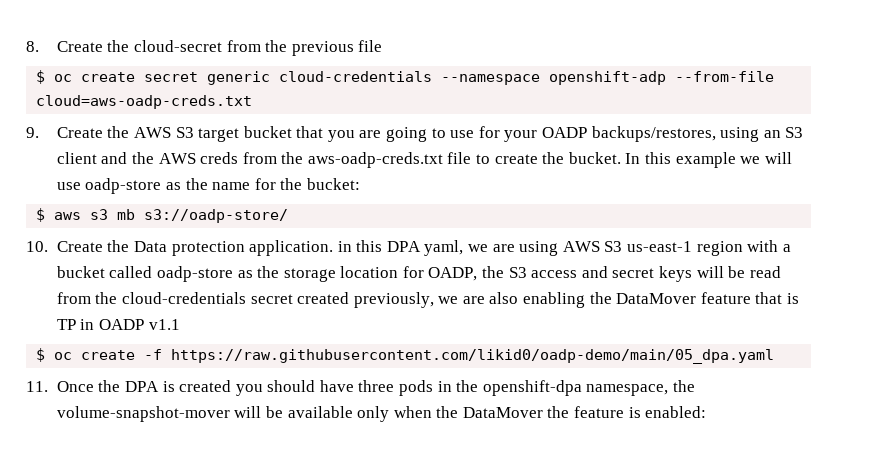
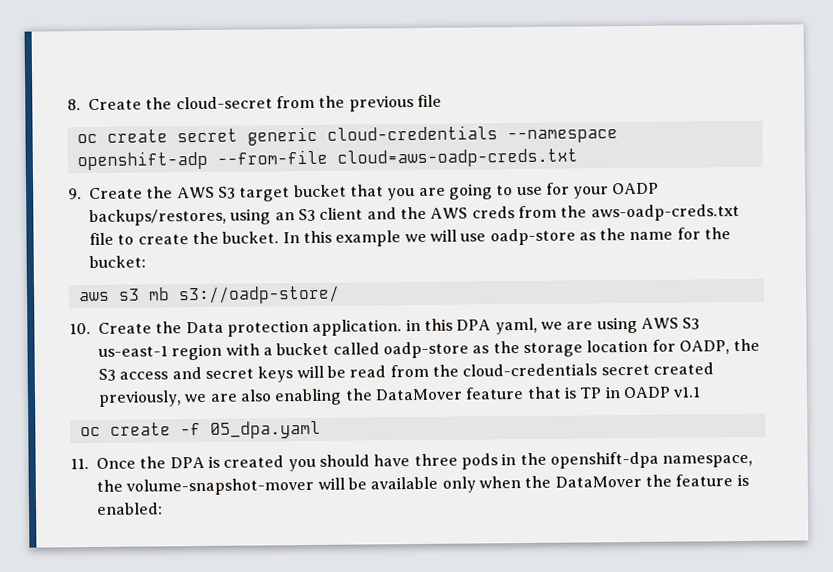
- $ oc create secret generic cloud-credentials --namespace openshift-adp --from-file cloud=aws-oadp-creds.txt
+ oc create secret generic cloud-credentials --namespace openshift-adp --from-file cloud=aws-oadp-creds.txt
- $ aws s3 mb s3://oadp-store/
+ aws s3 mb s3://oadp-store/
- $ oc create -f https://raw.githubusercontent.com/likid0/oadp-demo/main/05_dpa.yaml
+ oc create -f 05_dpa.yaml

